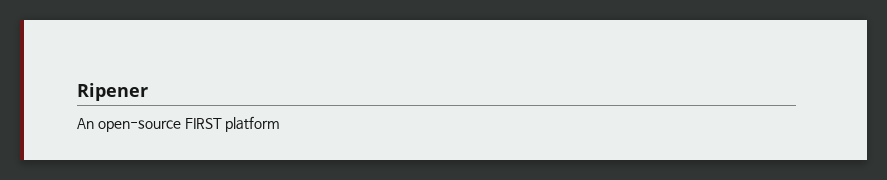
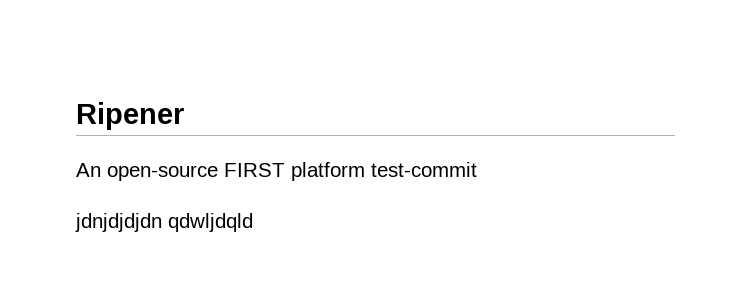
- An open-source FIRST platform
+ An open-source FIRST platform test-commit
+ jdnjdjdjdn qdwljdqld

